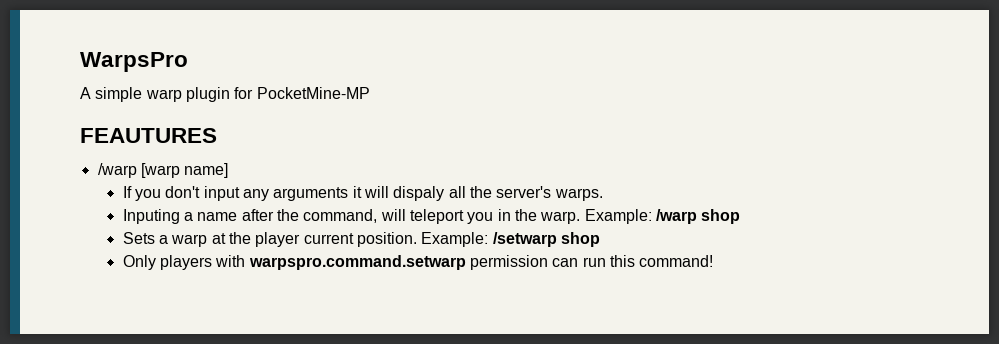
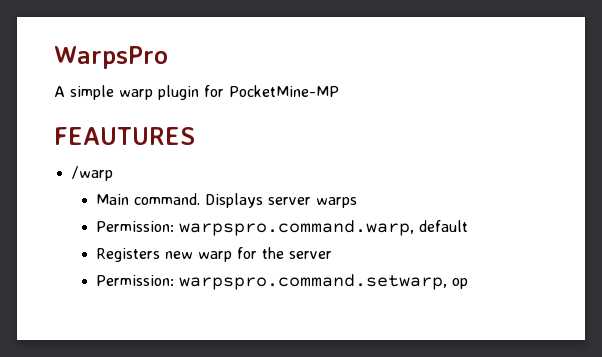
- /warp [warp name]
- If you don't input any arguments it will dispaly all the server's warps.
- Inputing a name after the command, will teleport you in the warp. Example: /warp shop
- Sets a warp at the player current position. Example: /setwarp shop
- Only players with warpspro.command.setwarp permission can run this command!
+ /warp
+ Main command. Displays server warps
+ Permission: warpspro.command.warp, default
+ Registers new warp for the server
+ Permission: warpspro.command.setwarp, op

